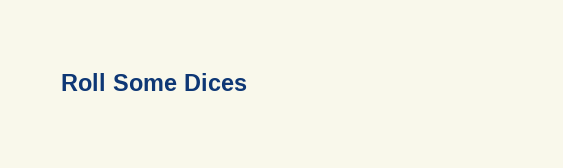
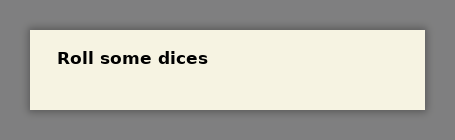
- Roll Some Dices
+ Roll some dices

